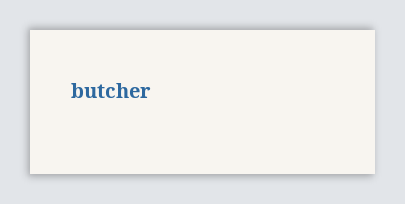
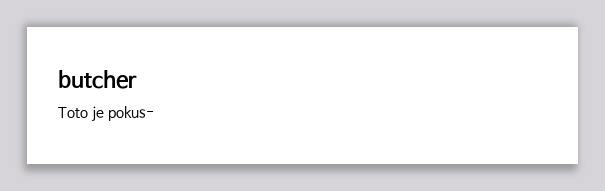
+ Toto je pokus-

